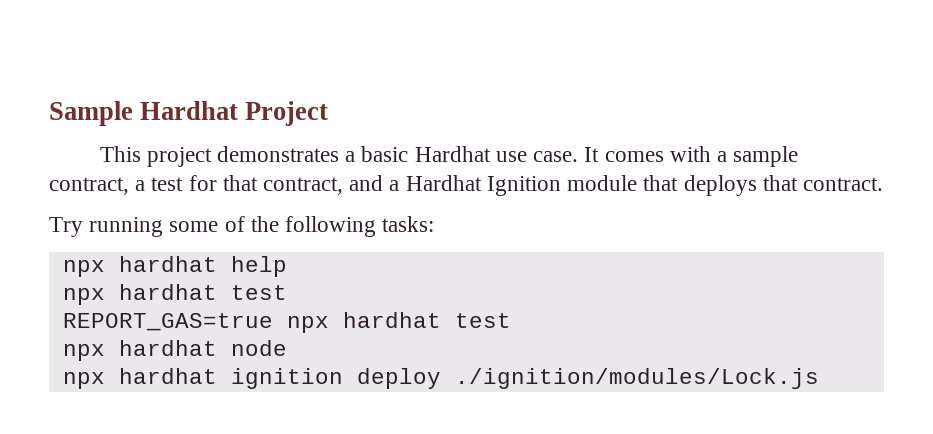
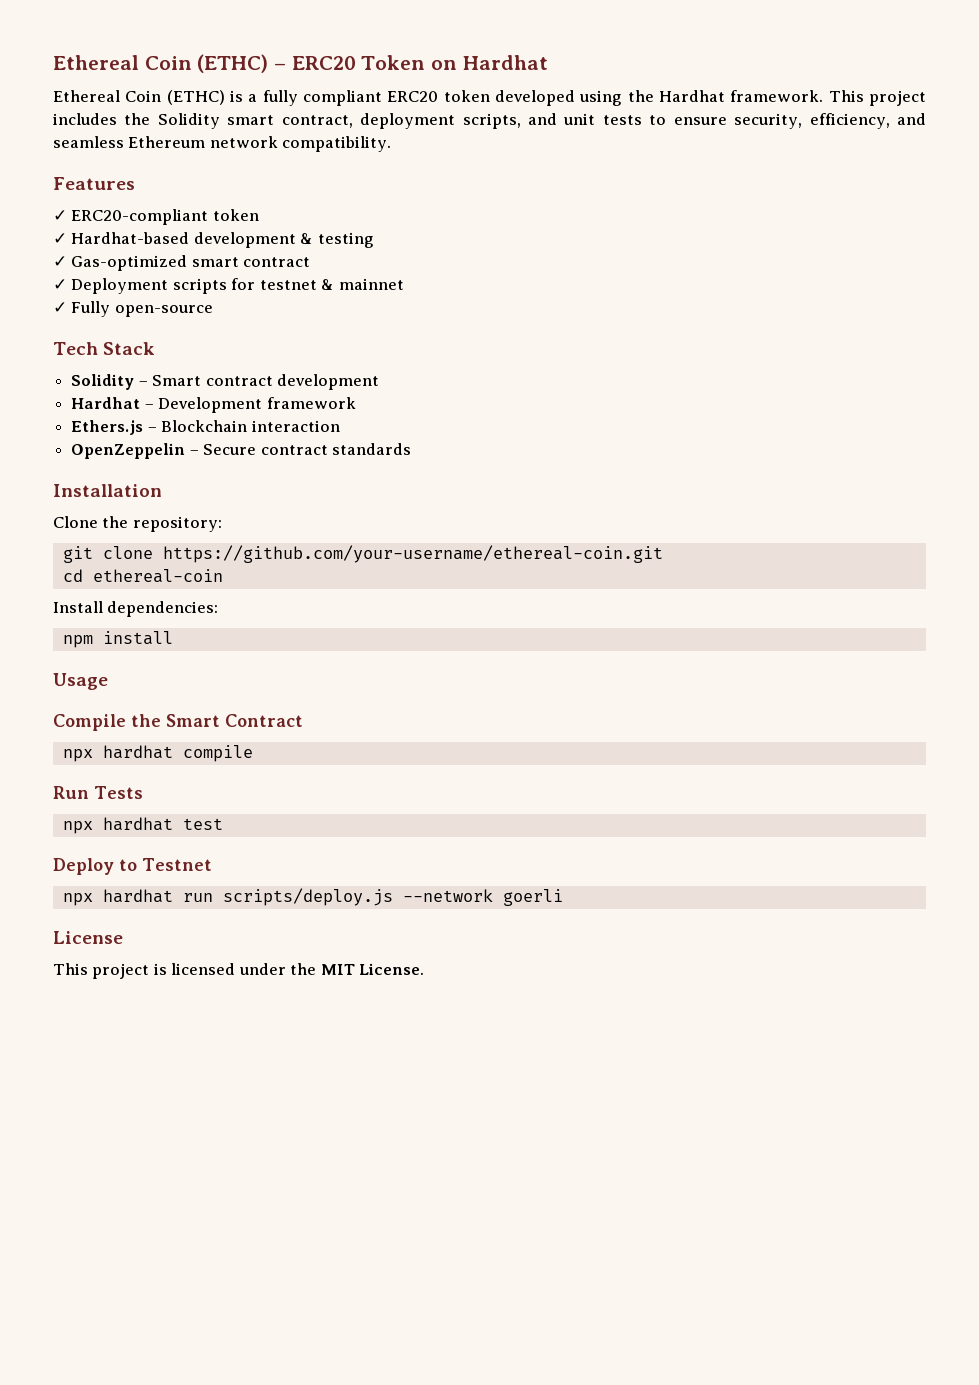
- Sample Hardhat Project
- This project demonstrates a basic Hardhat use case. It comes with a sample contract, a test for that contract, and a Hardhat Ignition module that deploys that contract.
- Try running some of the following tasks:
- npx hardhat help
+ Ethereal Coin (ETHC) – ERC20 Token on Hardhat
+ Ethereal Coin (ETHC) is a fully compliant ERC20 token developed using the Hardhat framework. This project includes the Solidity smart contract, deployment scripts, and unit tests to ensure security, efficiency, and seamless Ethereum network compatibility.
+ Features
+ ✓ ERC20-compliant token
+ ✓ Hardhat-based development & testing
+ ✓ Gas-optimized smart contract
+ ✓ Deployment scripts for testnet & mainnet
+ ✓ Fully open-source
+ Tech Stack
+ Solidity – Smart contract development
+ Hardhat – Development framework
+ Ethers.js – Blockchain interaction
+ OpenZeppelin – Secure contract standards
+ Installation
+ Clone the repository:
+ git clone https://github.com/your-username/ethereal-coin.git
+ cd ethereal-coin
+ Install dependencies:
+ npm install
+ Usage
+ Compile the Smart Contract
+ npx hardhat compile
+ Run Tests
  npx hardhat test
- REPORT_GAS=true npx hardhat test
- npx hardhat node
- npx hardhat ignition deploy ./ignition/modules/Lock.js
+ Deploy to Testnet
+ npx hardhat run scripts/deploy.js --network goerli
+ License
+ This project is licensed under the MIT License.

